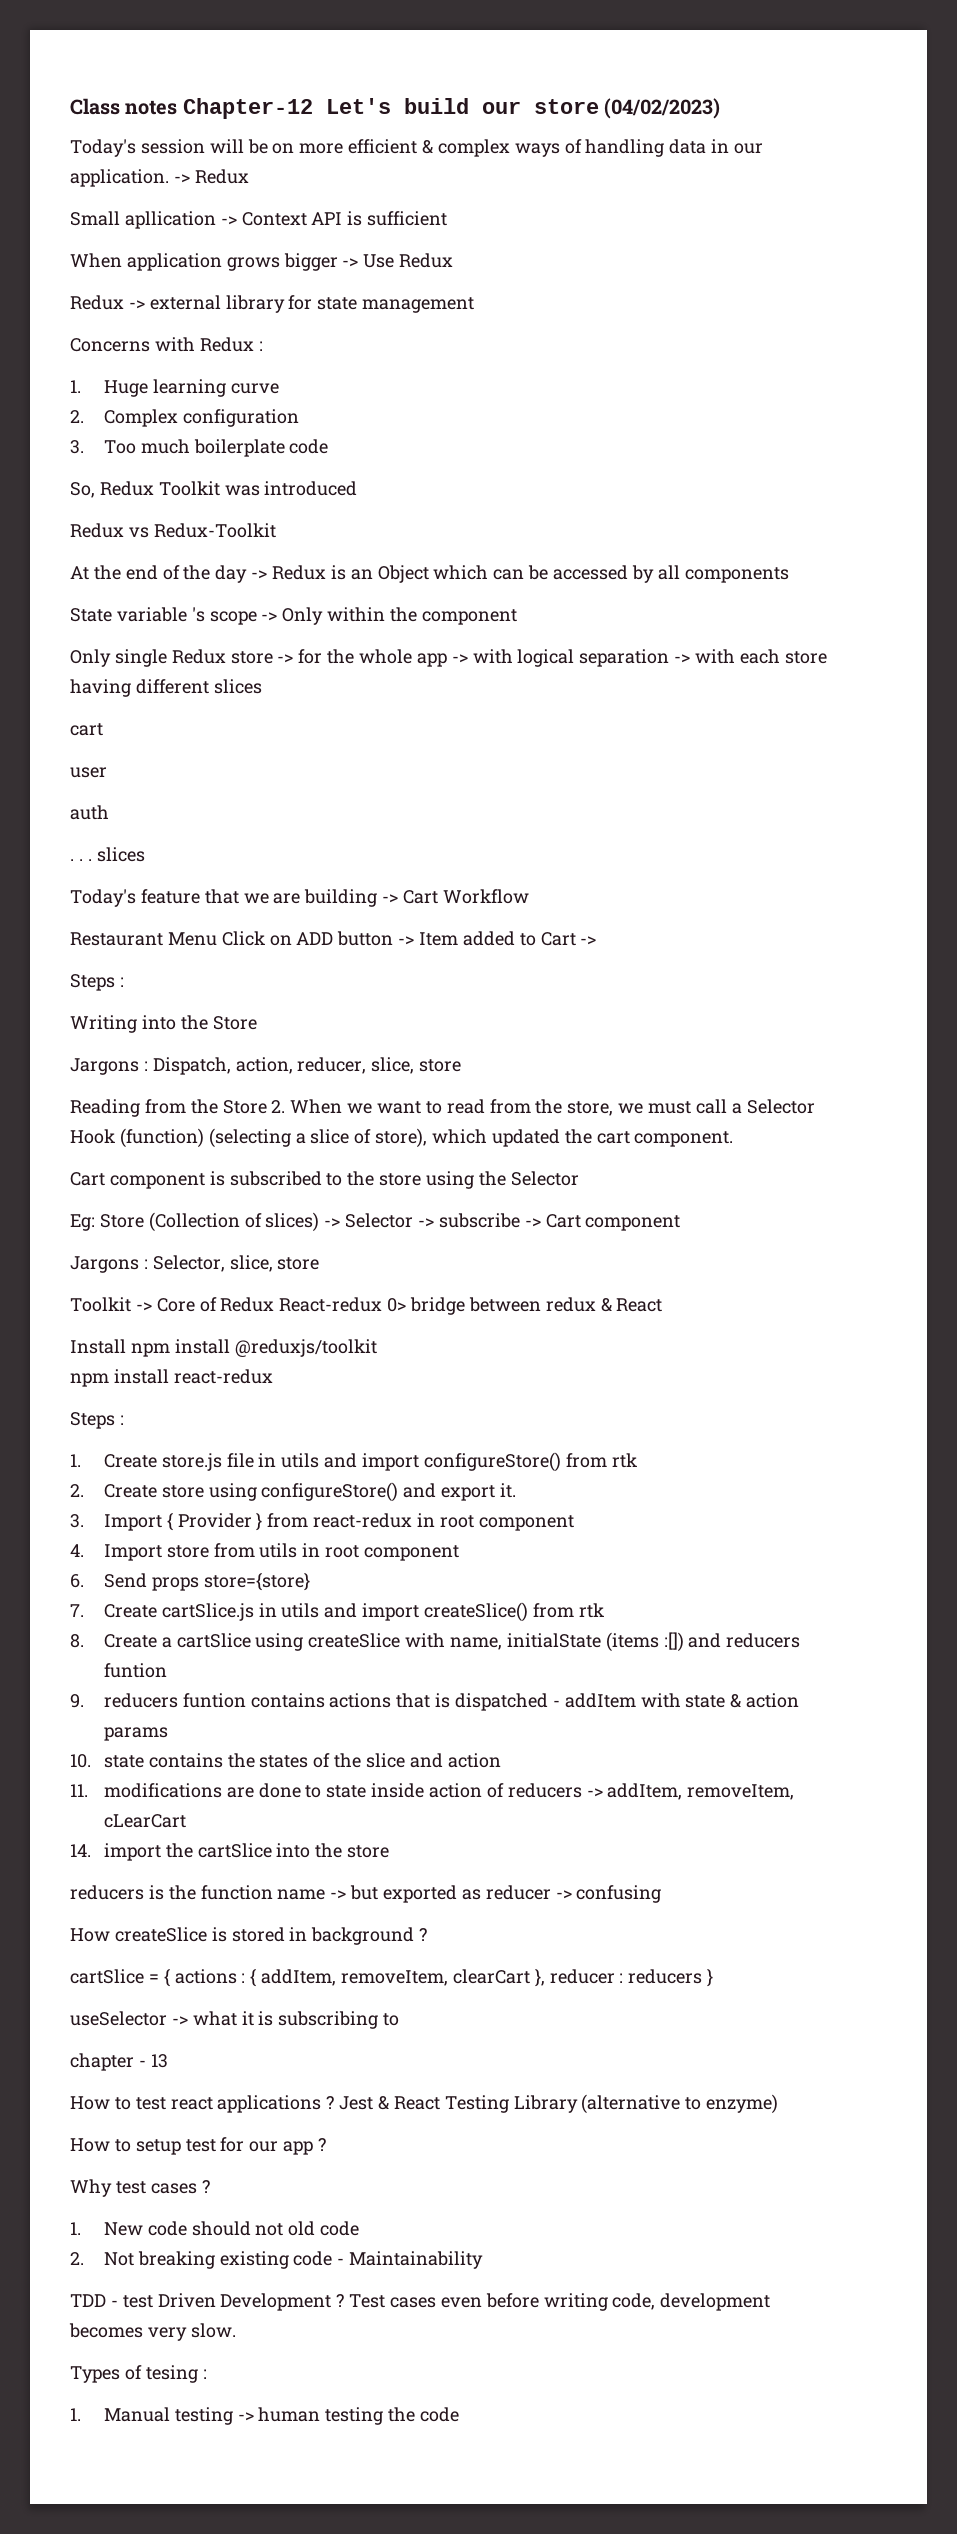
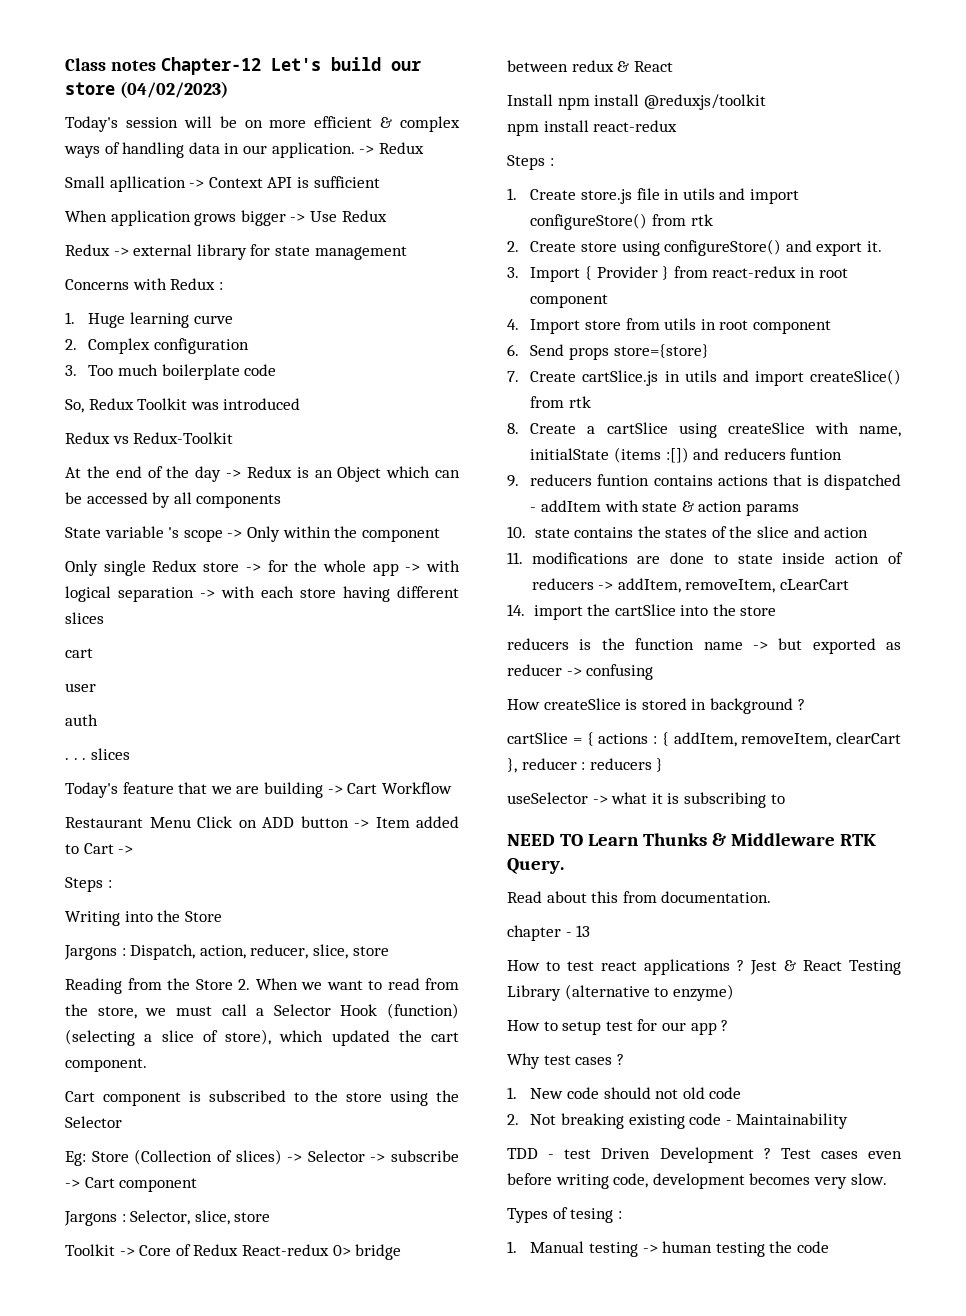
+ NEED TO Learn Thunks & Middleware RTK Query.
+ Read about this from documentation.

